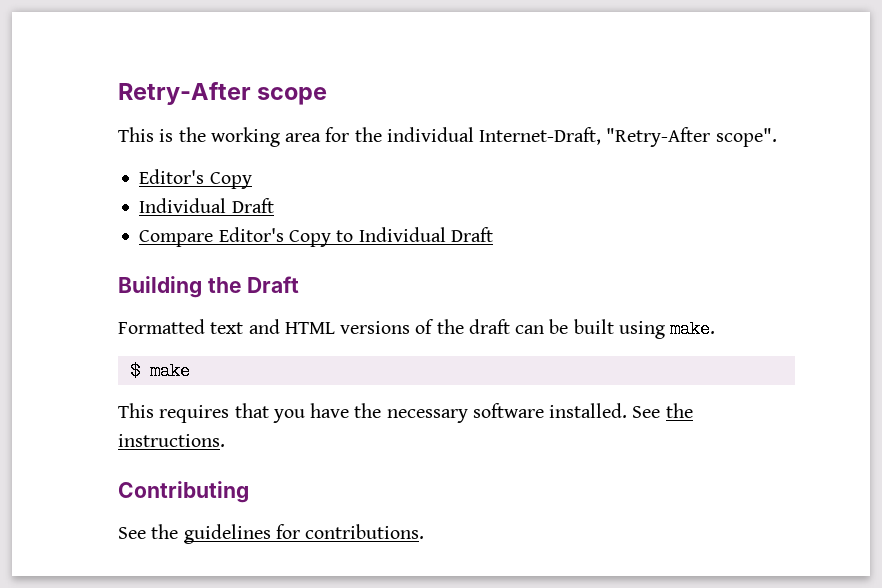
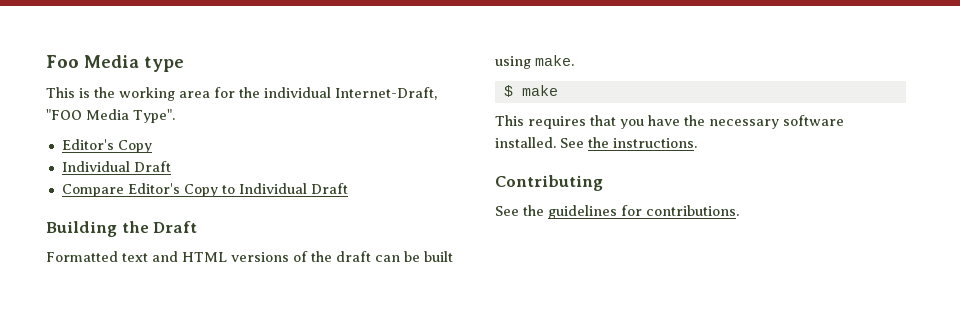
- Retry-After scope
+ Foo Media type
- This is the working area for the individual Internet-Draft, "Retry-After scope".
+ This is the working area for the individual Internet-Draft, "FOO Media Type".

